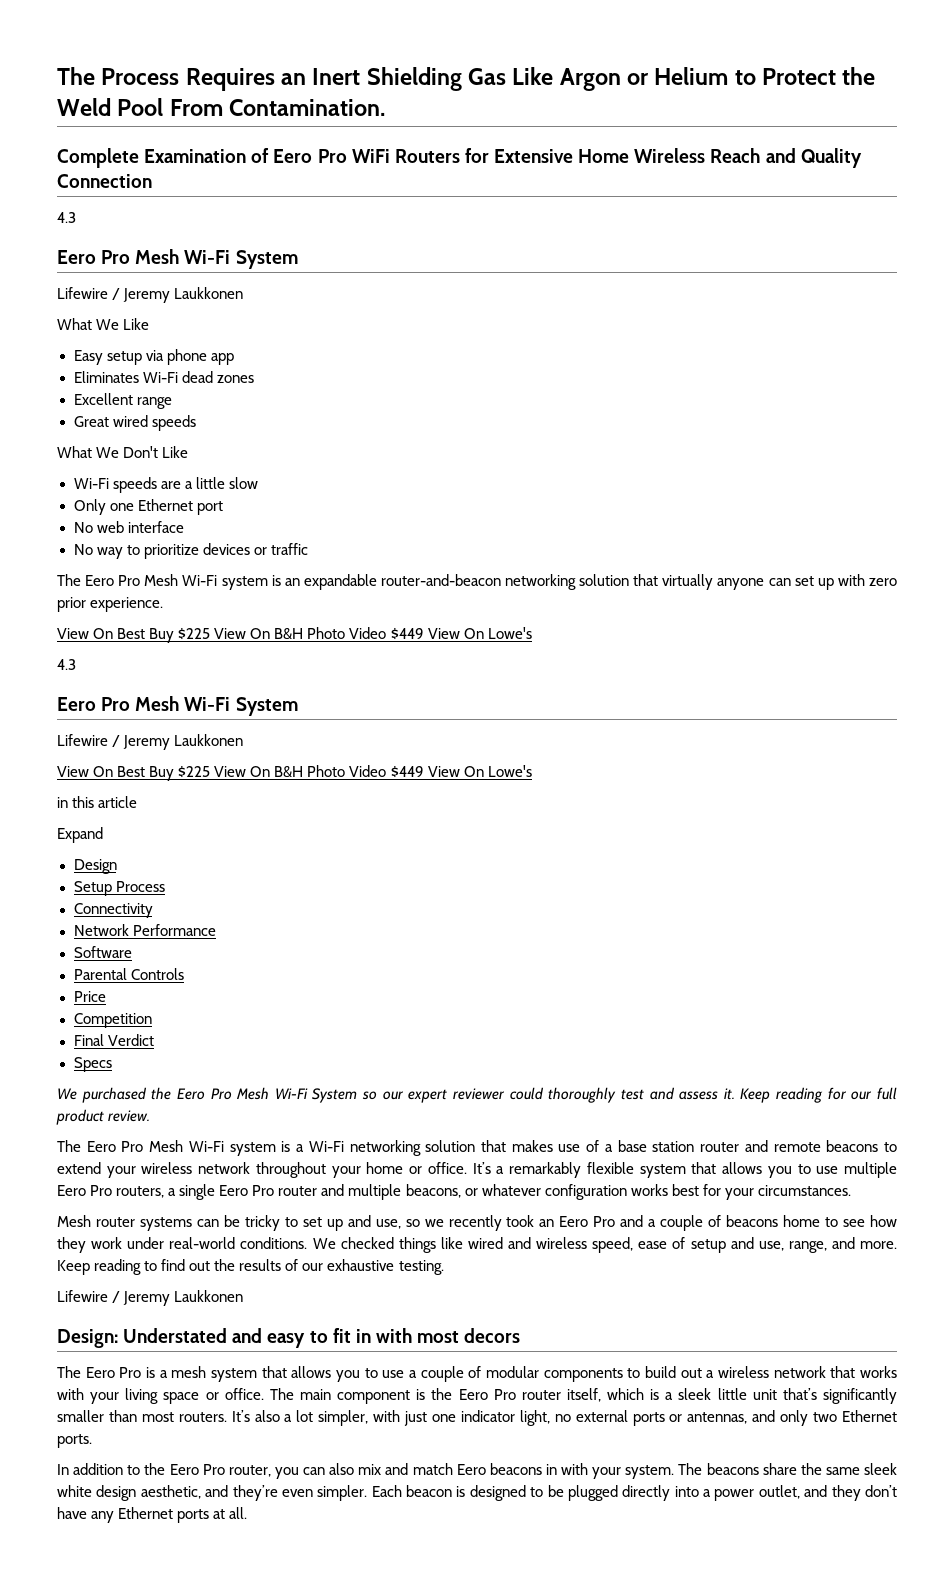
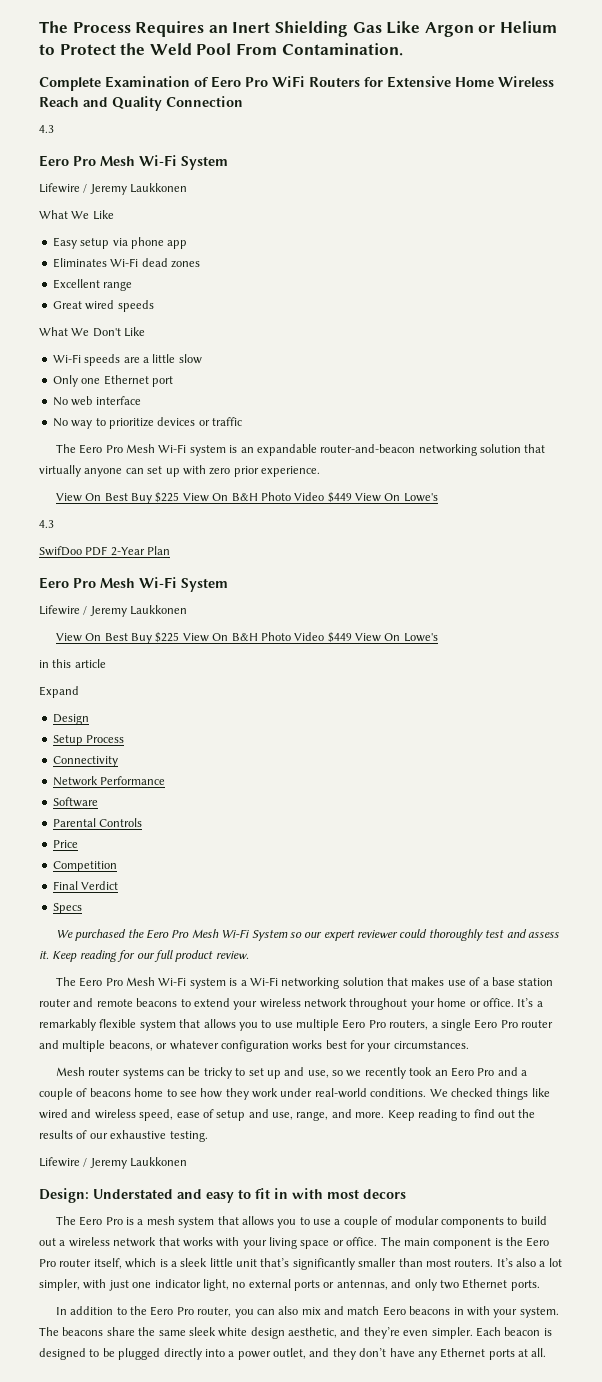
+ SwifDoo PDF 2-Year Plan

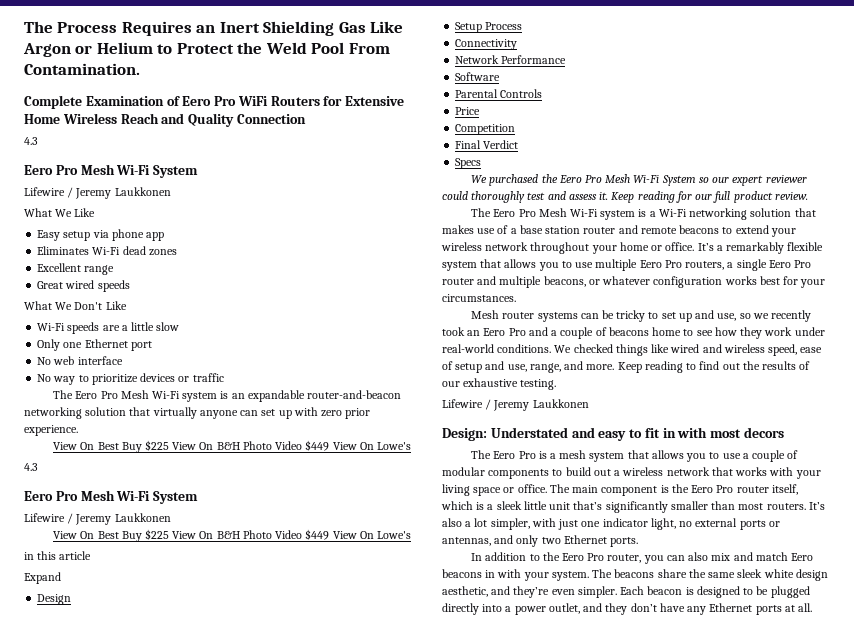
- SwifDoo PDF 2-Year Plan

